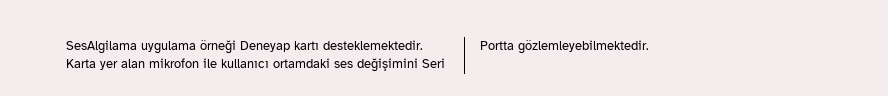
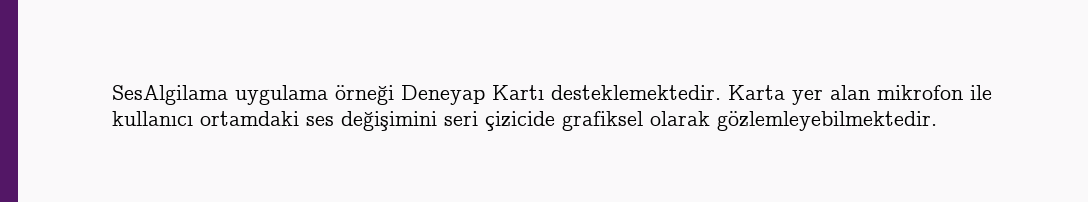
- SesAlgilama uygulama örneği Deneyap kartı desteklemektedir.
+ SesAlgilama uygulama örneği Deneyap Kartı desteklemektedir.
- Karta yer alan mikrofon ile kullanıcı ortamdaki ses değişimini Seri Portta gözlemleyebilmektedir.
+ Karta yer alan mikrofon ile kullanıcı ortamdaki ses değişimini seri çizicide grafiksel olarak gözlemleyebilmektedir.

